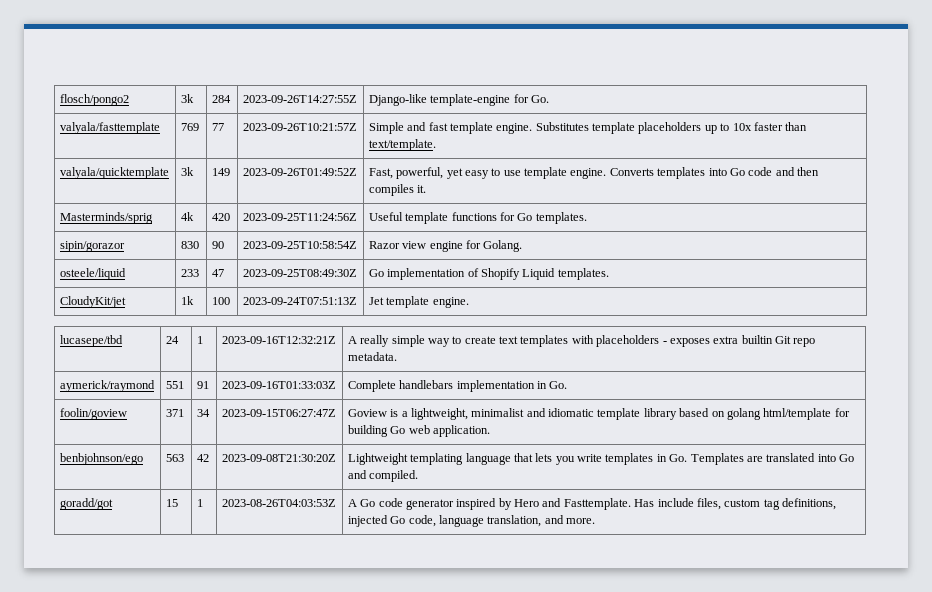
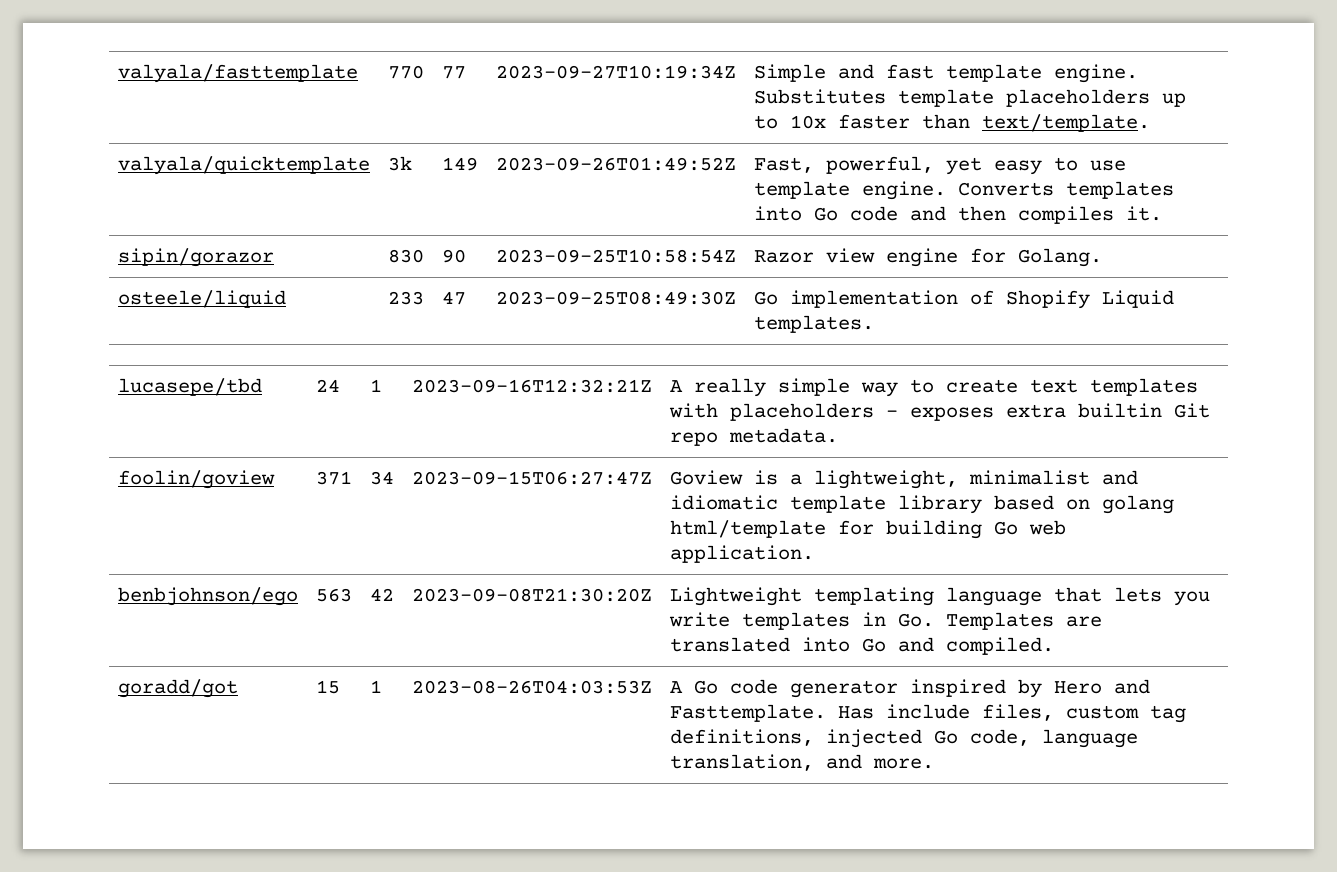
- flosch/pongo2 | 3k | 284 | 2023-09-26T14:27:55Z | Django-like template-engine for Go.
- valyala/fasttemplate | 769 | 77 | 2023-09-26T10:21:57Z | Simple and fast template engine. Substitutes template placeholders up to 10x faster than text/template.
+ valyala/fasttemplate | 770 | 77 | 2023-09-27T10:19:34Z | Simple and fast template engine. Substitutes template placeholders up to 10x faster than text/template.
- Masterminds/sprig | 4k | 420 | 2023-09-25T11:24:56Z | Useful template functions for Go templates.
- CloudyKit/jet | 1k | 100 | 2023-09-24T07:51:13Z | Jet template engine.
- aymerick/raymond | 551 | 91 | 2023-09-16T01:33:03Z | Complete handlebars implementation in Go.

